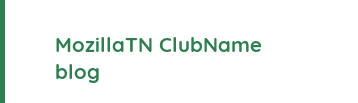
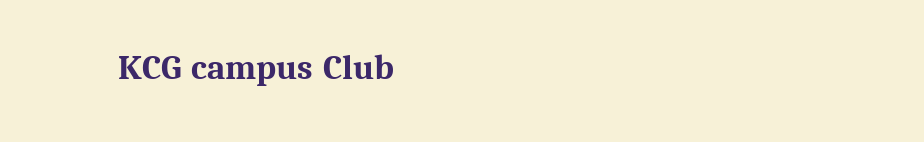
- MozillaTN ClubName blog
+ KCG campus Club

